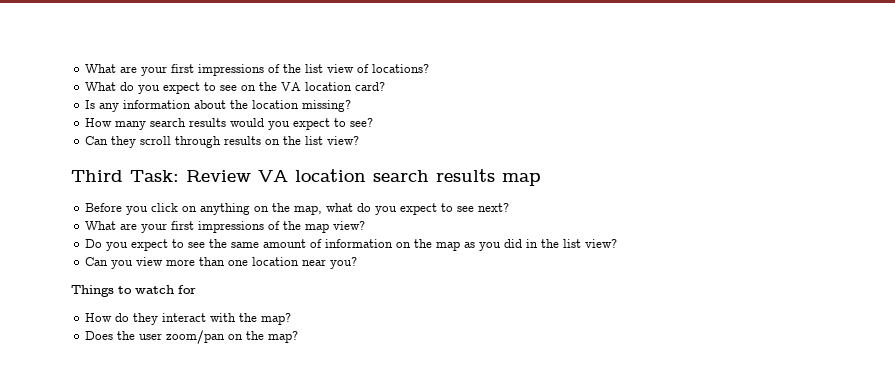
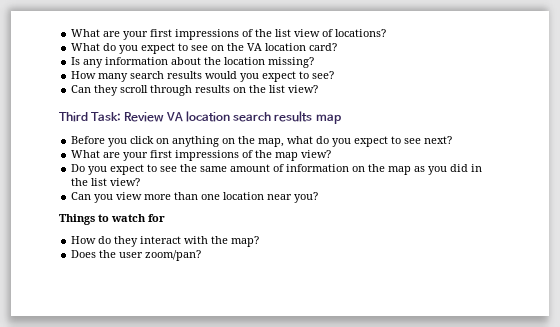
- Does the user zoom/pan on the map?
+ Does the user zoom/pan?

